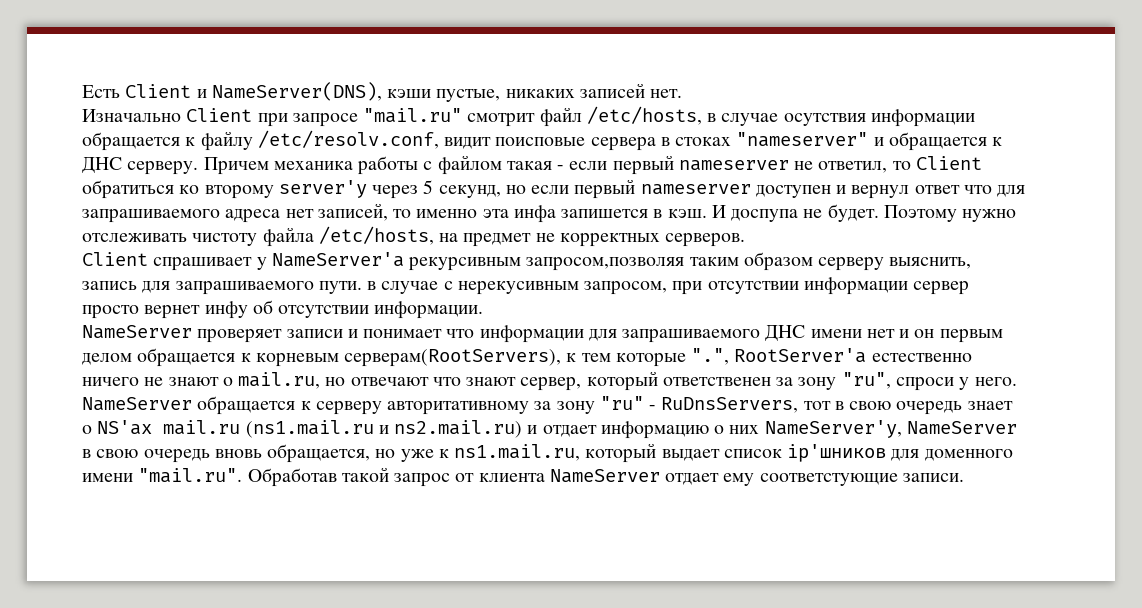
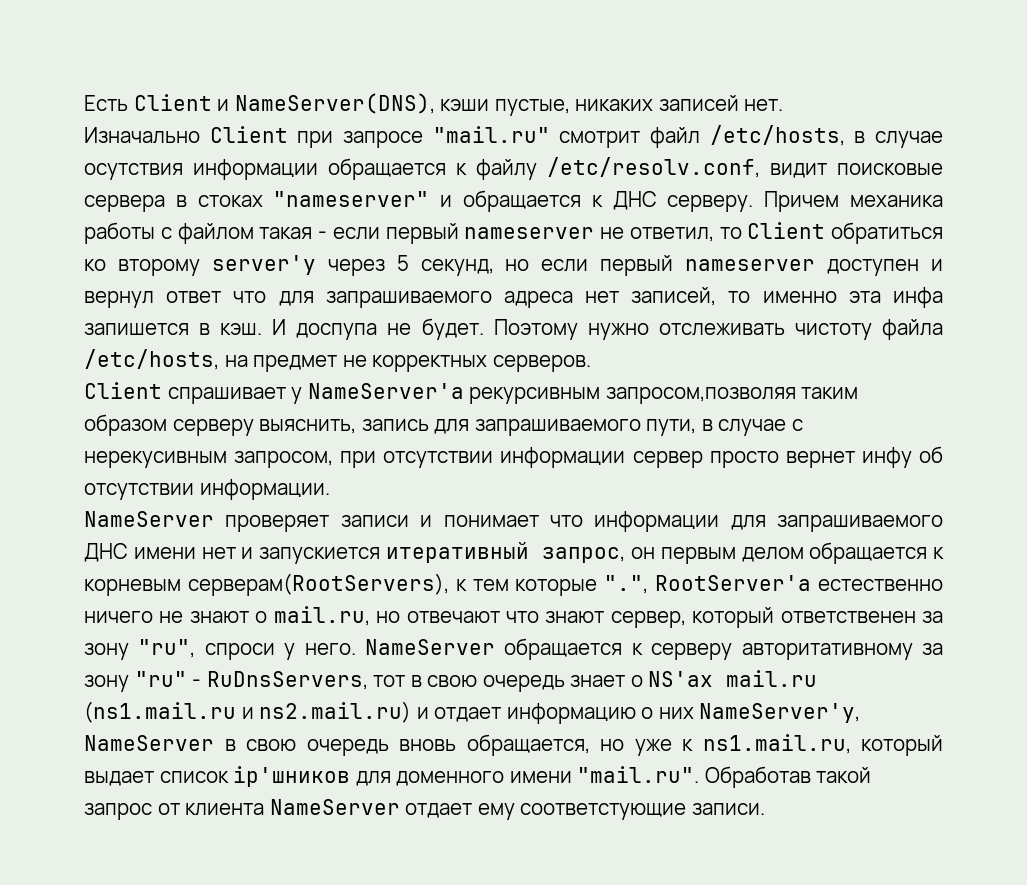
- Изначально Client при запросе "mail.ru" смотрит файл /etc/hosts, в случае осутствия информации обращается к файлу /etc/resolv.conf, видит поисповые сервера в стоках "nameserver" и обращается к ДНС серверу.
+ Изначально Client при запросе "mail.ru" смотрит файл /etc/hosts, в случае осутствия информации обращается к файлу /etc/resolv.conf, видит поисковые сервера в стоках "nameserver" и обращается к ДНС серверу.
- Client спрашивает у NameServer'a рекурсивным запросом,позволяя таким образом серверу выяснить, запись для запрашиваемого пути. в случае с нерекусивным запросом, при отсутствии информации сервер просто вернет инфу об отсутствии информации.
+ Client спрашивает у NameServer'a рекурсивным запросом,позволяя таким образом серверу выяснить, запись для запрашиваемого пути, в случае с нерекусивным запросом, при отсутствии информации сервер просто вернет инфу об отсутствии информации.
- NameServer проверяет записи и понимает что информации для запрашиваемого ДНС имени нет и он первым делом обращается к корневым серверам(RootServers), к тем которые ".", RootServer'a естественно ничего не знают о mail.ru, но отвечают что знают сервер, который ответственен за зону "ru", спроси у него.
+ NameServer проверяет записи и понимает что информации для запрашиваемого ДНС имени нет и запускиется итеративный запрос, он первым делом обращается к корневым серверам(RootServers), к тем которые ".", RootServer'a естественно ничего не знают о mail.ru, но отвечают что знают сервер, который ответственен за зону "ru", спроси у него.

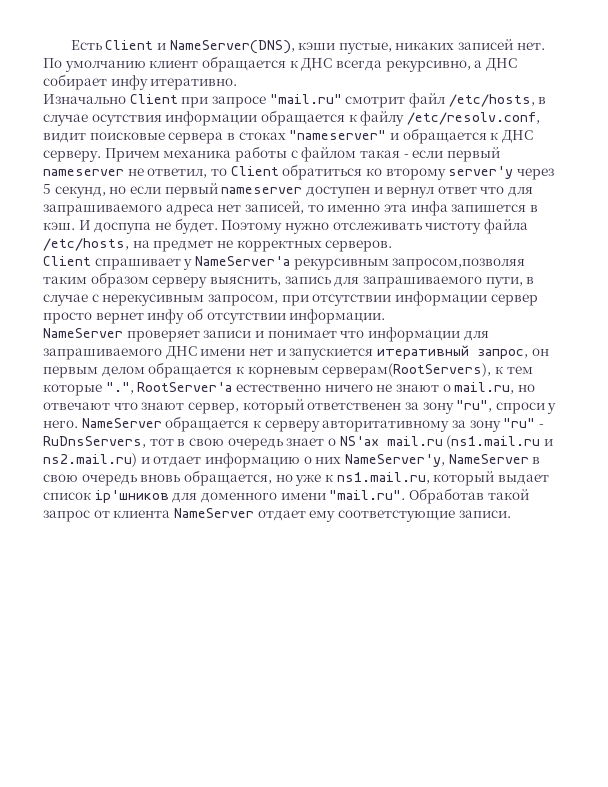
+ По умолчанию клиент обращается к ДНС всегда рекурсивно, а ДНС собирает инфу итеративно.

